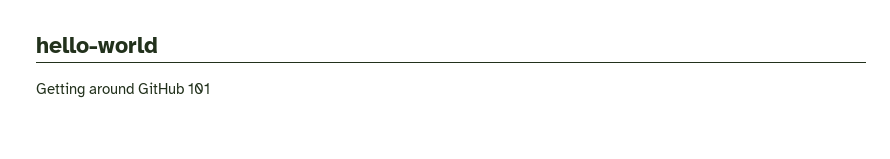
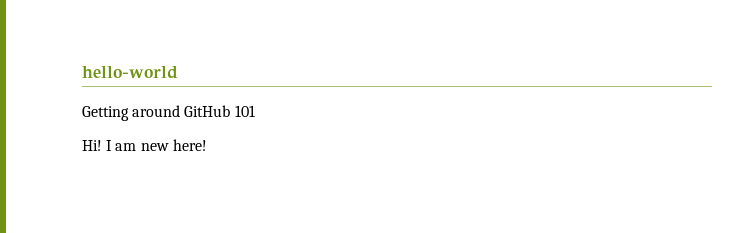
+ Hi! I am new here!

